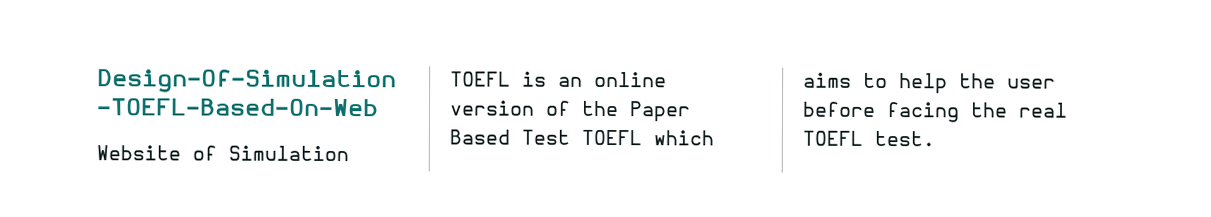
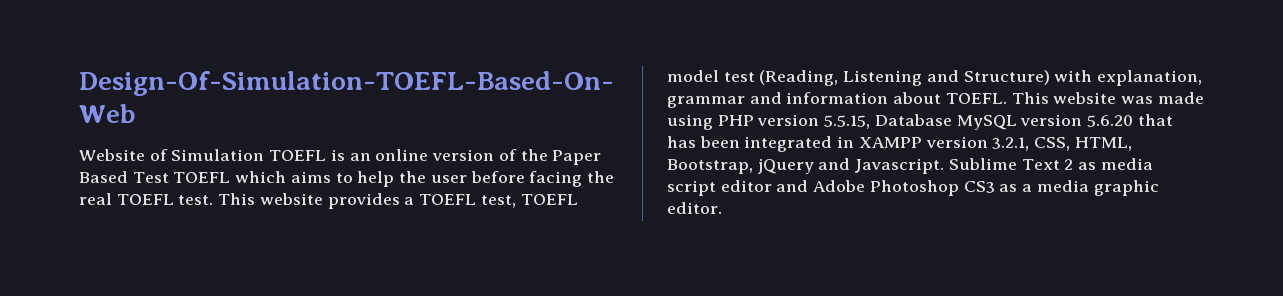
+ This website provides a TOEFL test, TOEFL model test (Reading, Listening and Structure) with explanation, grammar and information about TOEFL. This website was made using PHP version 5.5.15, Database MySQL version 5.6.20 that has been integrated in XAMPP version 3.2.1, CSS, HTML, Bootstrap, jQuery and Javascript. Sublime Text 2 as media script editor and Adobe Photoshop CS3 as a media graphic editor.

